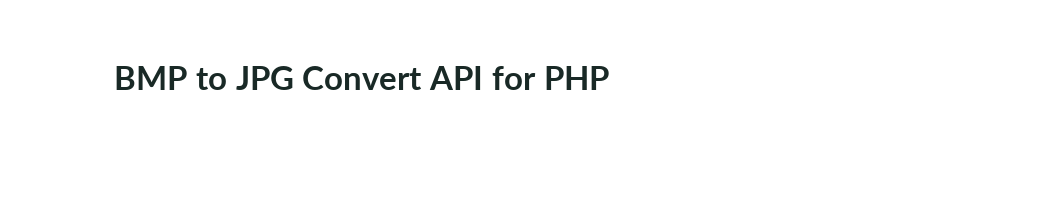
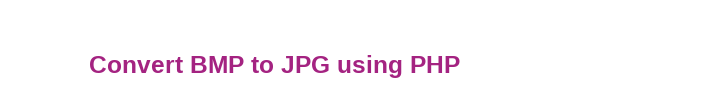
- BMP to JPG Convert API for PHP
+ Convert BMP to JPG using PHP

